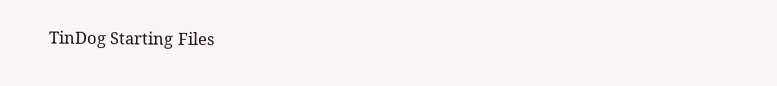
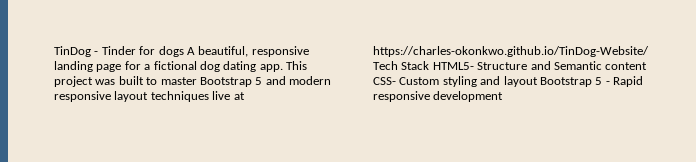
- TinDog Starting Files
+ TinDog - Tinder for dogs A beautiful, responsive landing page for a fictional dog dating app. This project was built to master Bootstrap 5 and modern responsive layout techniques live at https://charles-okonkwo.github.io/TinDog-Website/ Tech Stack HTML5- Structure and Semantic content CSS- Custom styling and layout Bootstrap 5 - Rapid responsive development

